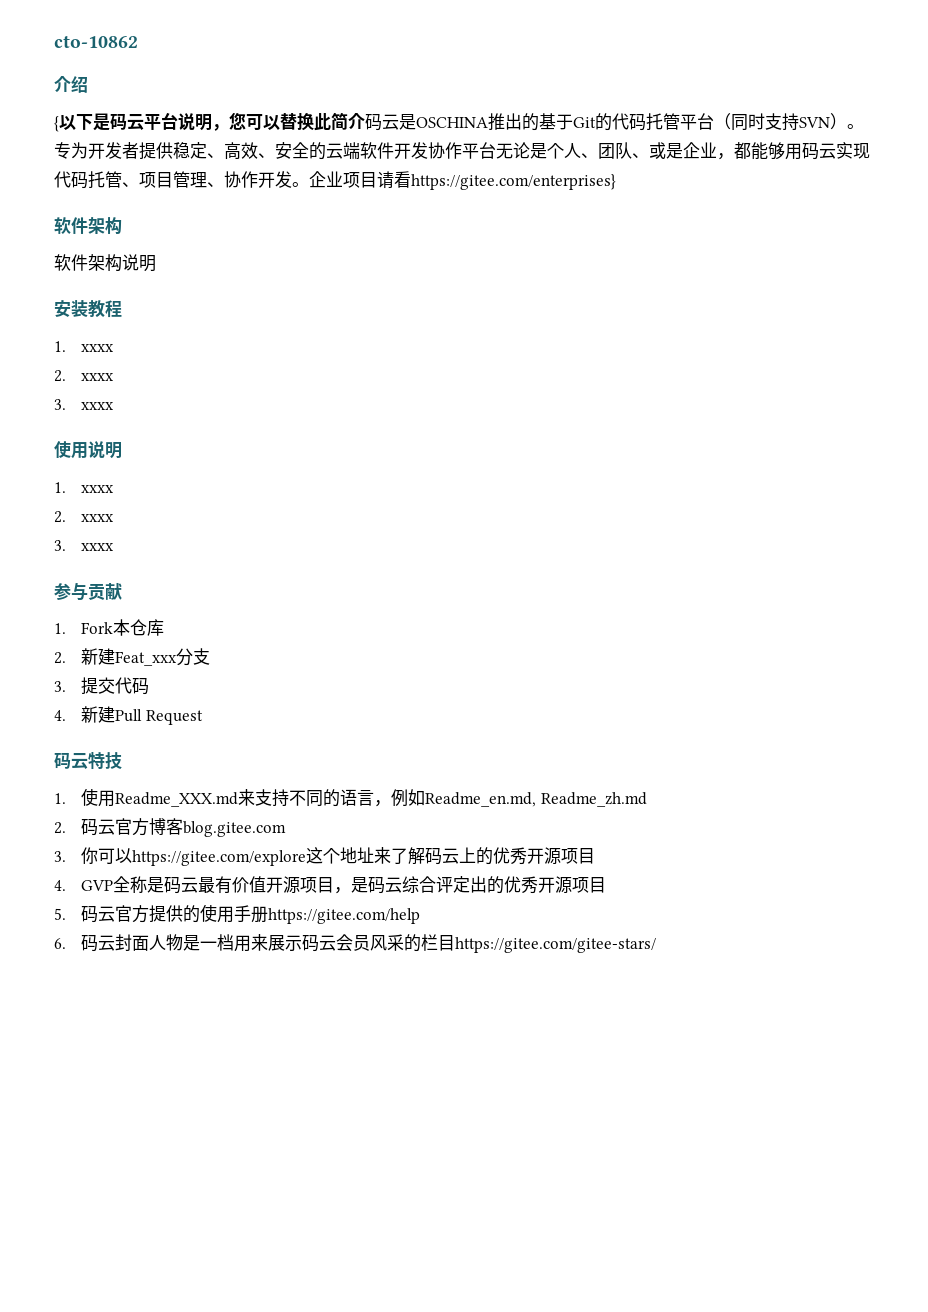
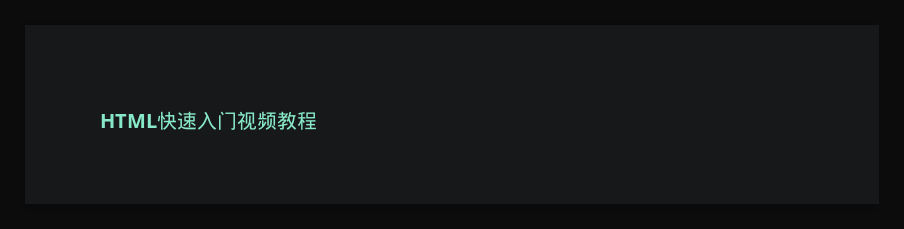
- cto-10862
- 介绍
- {以下是码云平台说明，您可以替换此简介码云是OSCHINA推出的基于Git的代码托管平台（同时支持SVN）。专为开发者提供稳定、高效、安全的云端软件开发协作平台无论是个人、团队、或是企业，都能够用码云实现代码托管、项目管理、协作开发。企业项目请看https://gitee.com/enterprises}
- 软件架构
- 软件架构说明
- 安装教程
- 1. xxxx
- 2. xxxx
- 3. xxxx
- 使用说明
- 1. xxxx
- 2. xxxx
- 3. xxxx
- 参与贡献
- 1. Fork本仓库
- 2.新建Feat_xxx分支
- 3.提交代码
- 4.新建Pull Request
- 码云特技
- 1.使用Readme_XXX.md来支持不同的语言，例如Readme_en.md, Readme_zh.md
- 2.码云官方博客blog.gitee.com
- 3.你可以https://gitee.com/explore这个地址来了解码云上的优秀开源项目
- 4. GVP全称是码云最有价值开源项目，是码云综合评定出的优秀开源项目
- 5.码云官方提供的使用手册https://gitee.com/help
- 6.码云封面人物是一档用来展示码云会员风采的栏目https://gitee.com/gitee-stars/
+ HTML快速入门视频教程

